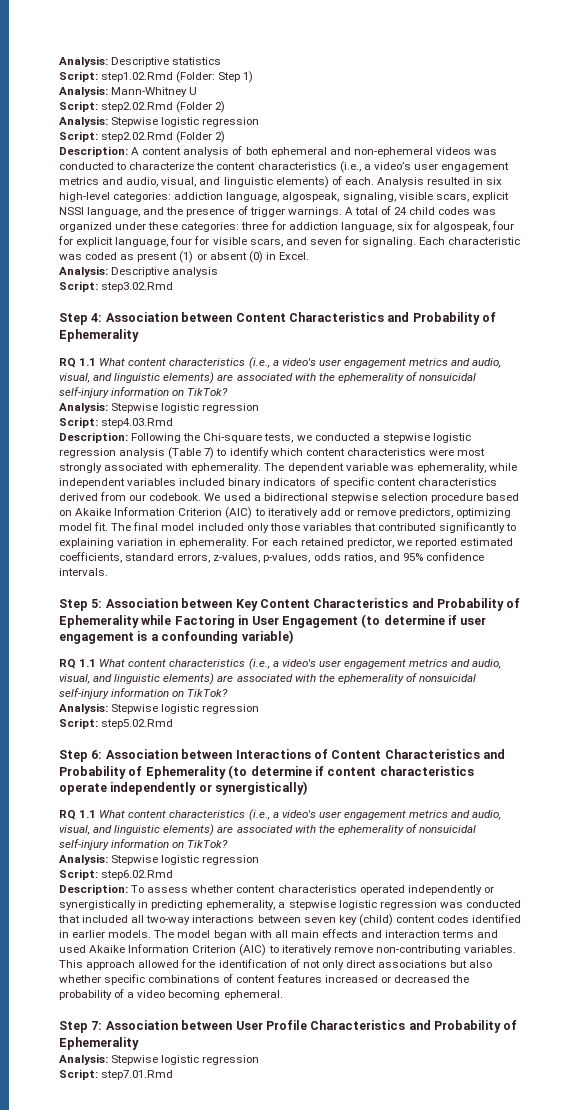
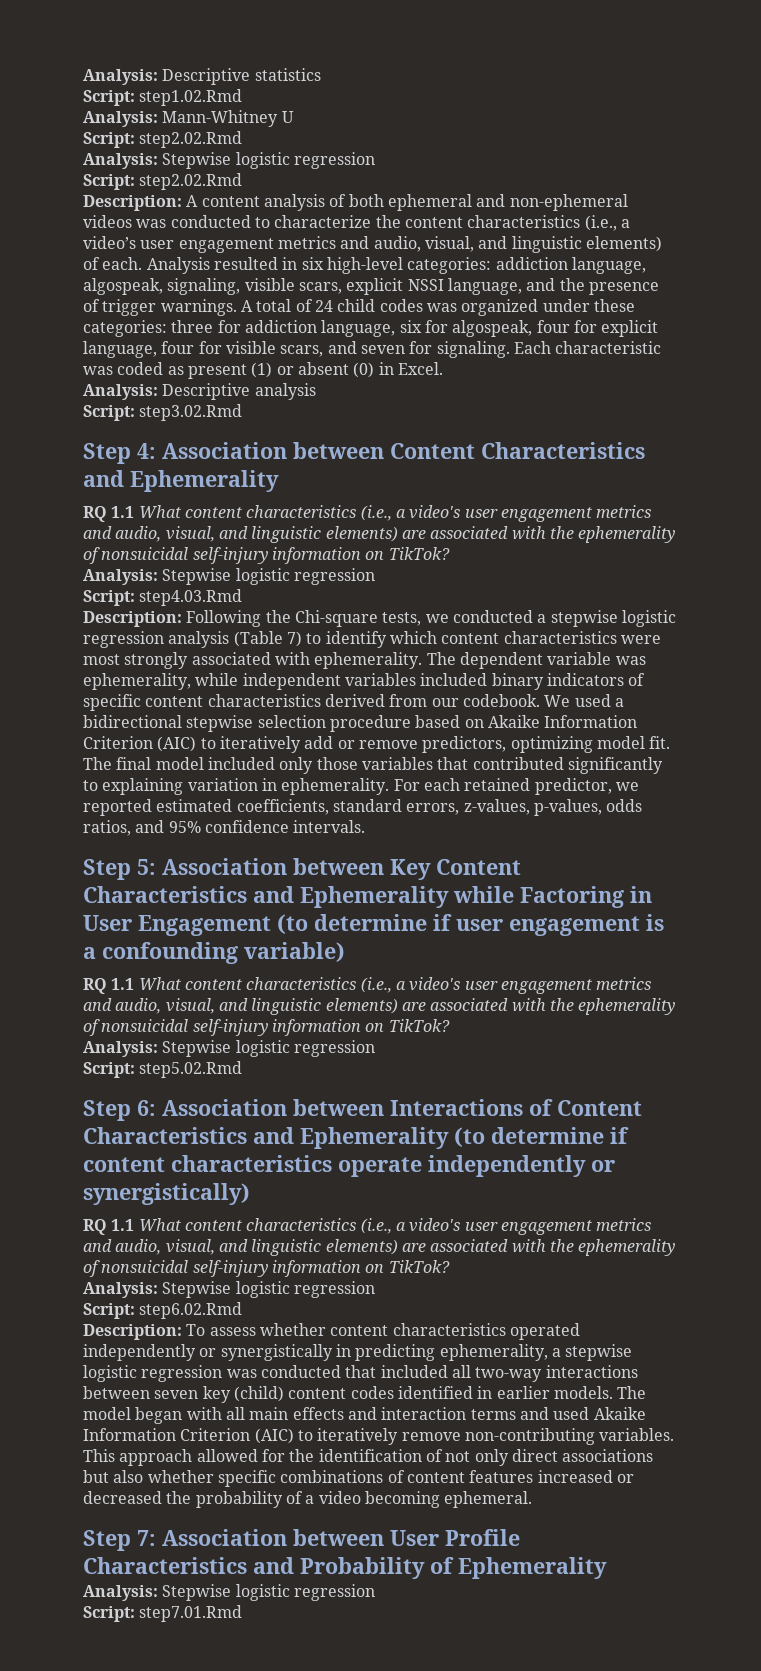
- Script: step1.02.Rmd (Folder: Step 1)
+ Script: step1.02.Rmd
  Analysis: Mann-Whitney U
- Script: step2.02.Rmd (Folder 2)
+ Script: step2.02.Rmd
  Analysis: Stepwise logistic regression
- Script: step2.02.Rmd (Folder 2)
+ Script: step2.02.Rmd
- Step 4: Association between Content Characteristics and Probability of Ephemerality
+ Step 4: Association between Content Characteristics and Ephemerality
- Step 5: Association between Key Content Characteristics and Probability of Ephemerality while Factoring in User Engagement (to determine if user engagement is a confounding variable)
+ Step 5: Association between Key Content Characteristics and Ephemerality while Factoring in User Engagement (to determine if user engagement is a confounding variable)
- Step 6: Association between Interactions of Content Characteristics and Probability of Ephemerality (to determine if content characteristics operate independently or synergistically)
+ Step 6: Association between Interactions of Content Characteristics and Ephemerality (to determine if content characteristics operate independently or synergistically)

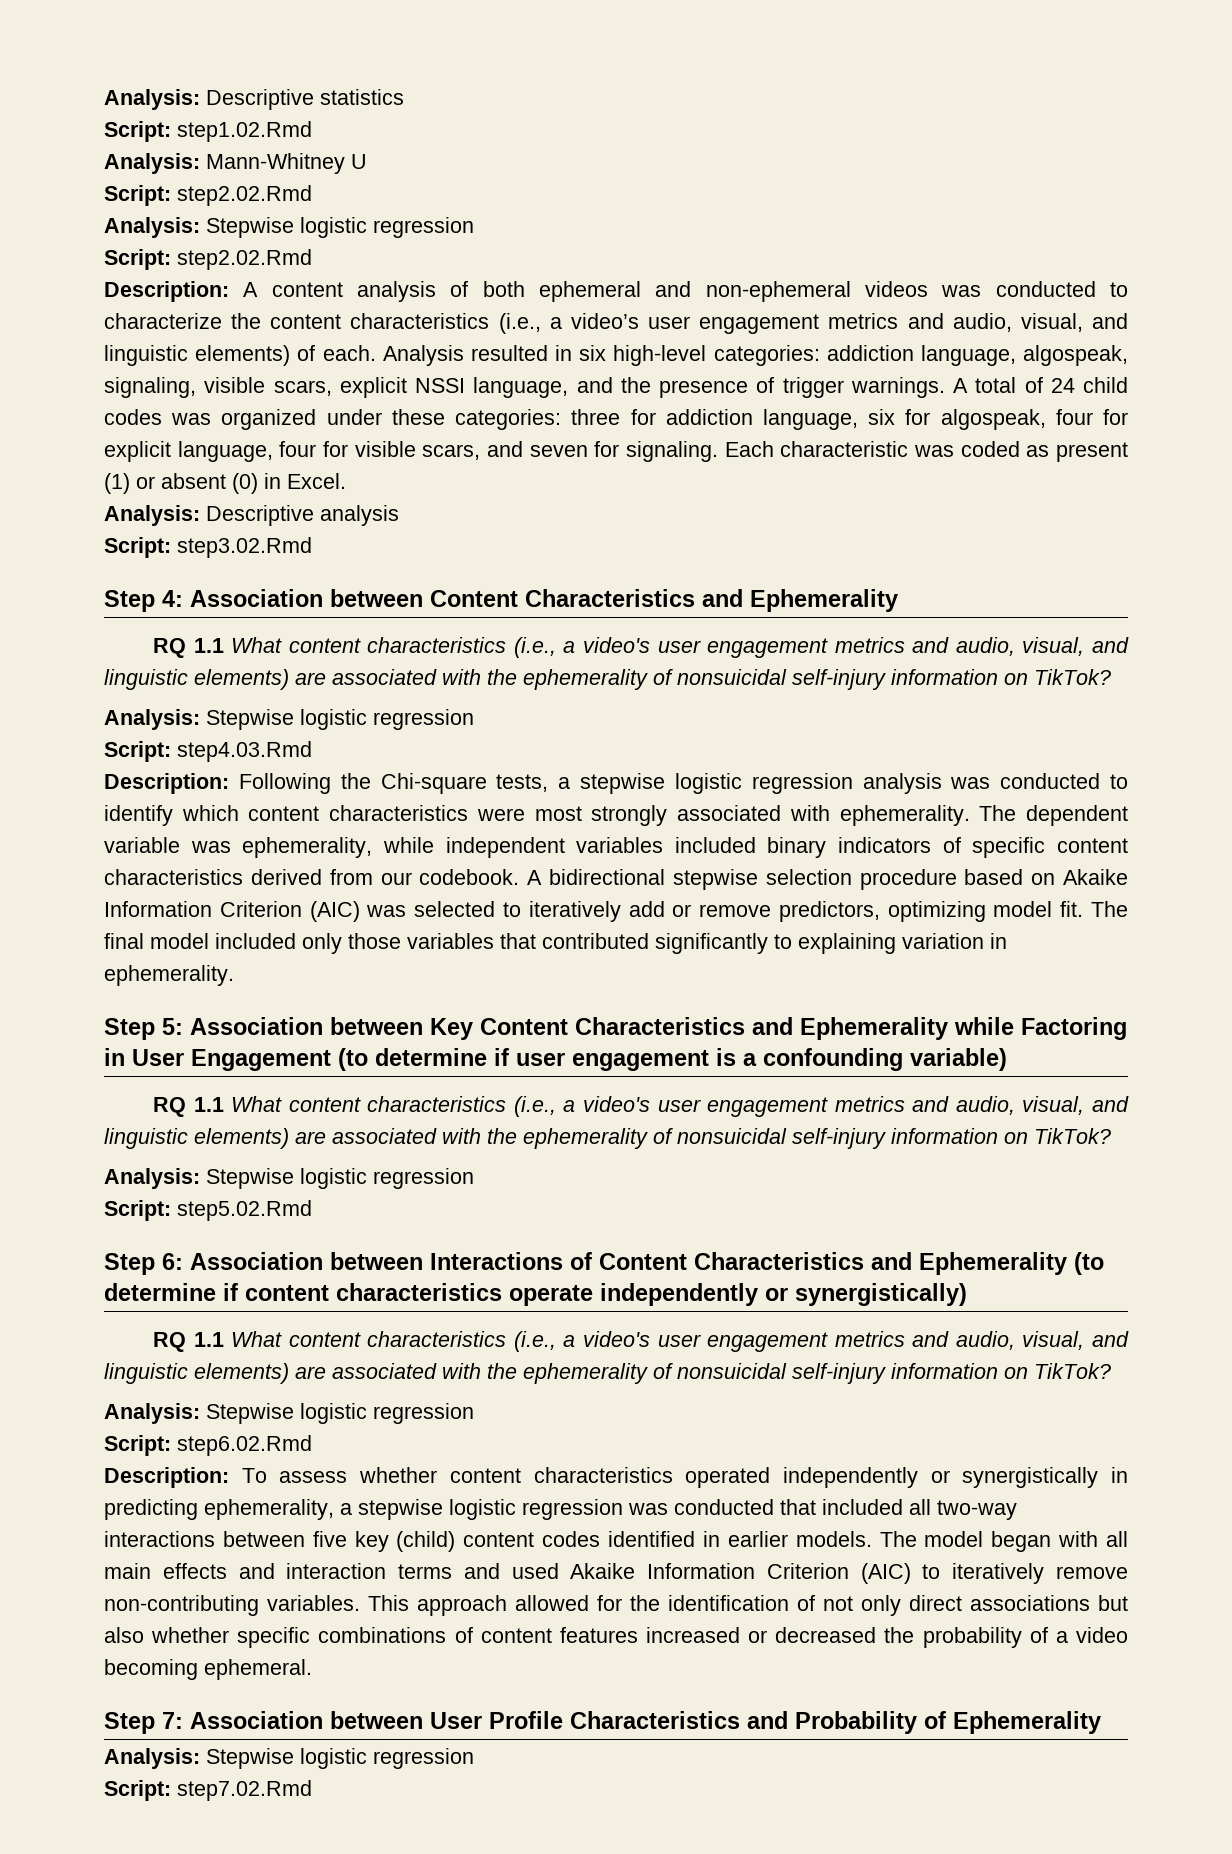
- Description: Following the Chi-square tests, we conducted a stepwise logistic regression analysis (Table 7) to identify which content characteristics were most strongly associated with ephemerality.
+ Description: Following the Chi-square tests, a stepwise logistic regression analysis was conducted to identify which content characteristics were most strongly associated with ephemerality.
- We used a bidirectional stepwise selection procedure based on Akaike Information Criterion (AIC) to iteratively add or remove predictors, optimizing model fit.
+ A bidirectional stepwise selection procedure based on Akaike Information Criterion (AIC) was selected to iteratively add or remove predictors, optimizing model fit.
- For each retained predictor, we reported estimated coefficients, standard errors, z-values, p-values, odds ratios, and 95% confidence intervals.
- Description: To assess whether content characteristics operated independently or synergistically in predicting ephemerality, a stepwise logistic regression was conducted that included all two-way interactions between seven key (child) content codes identified in earlier models.
+ Description: To assess whether content characteristics operated independently or synergistically in predicting ephemerality, a stepwise logistic regression was conducted that included all two-way interactions between five key (child) content codes identified in earlier models.
- Script: step7.01.Rmd
+ Script: step7.02.Rmd

